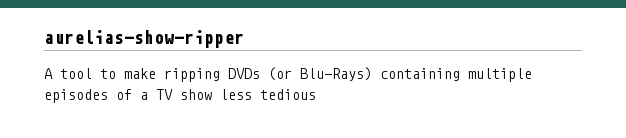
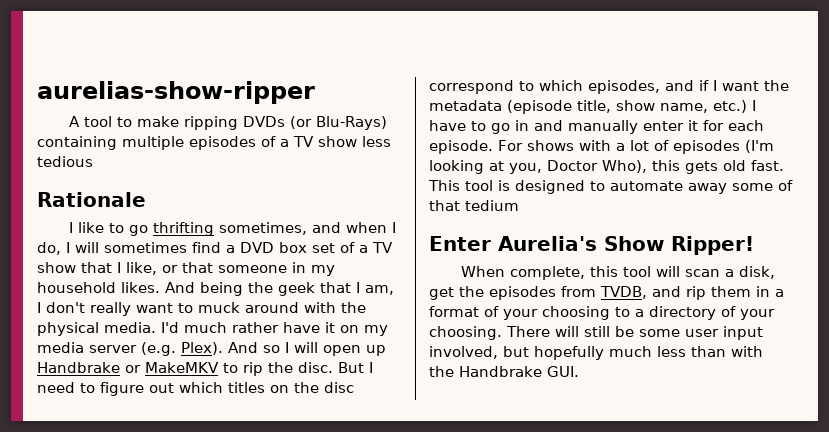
+ Rationale
+ I like to go thrifting sometimes, and when I do, I will sometimes find a DVD box set of a TV show that I like, or that someone in my household likes. And being the geek that I am, I don't really want to muck around with the physical media. I'd much rather have it on my media server (e.g. Plex). And so I will open up Handbrake or MakeMKV to rip the disc. But I need to figure out which titles on the disc correspond to which episodes, and if I want the metadata (episode title, show name, etc.) I have to go in and manually enter it for each episode. For shows with a lot of episodes (I'm looking at you, Doctor Who), this gets old fast. This tool is designed to automate away some of that tedium
+ Enter Aurelia's Show Ripper!
+ When complete, this tool will scan a disk, get the episodes from TVDB, and rip them in a format of your choosing to a directory of your choosing. There will still be some user input involved, but hopefully much less than with the Handbrake GUI.

